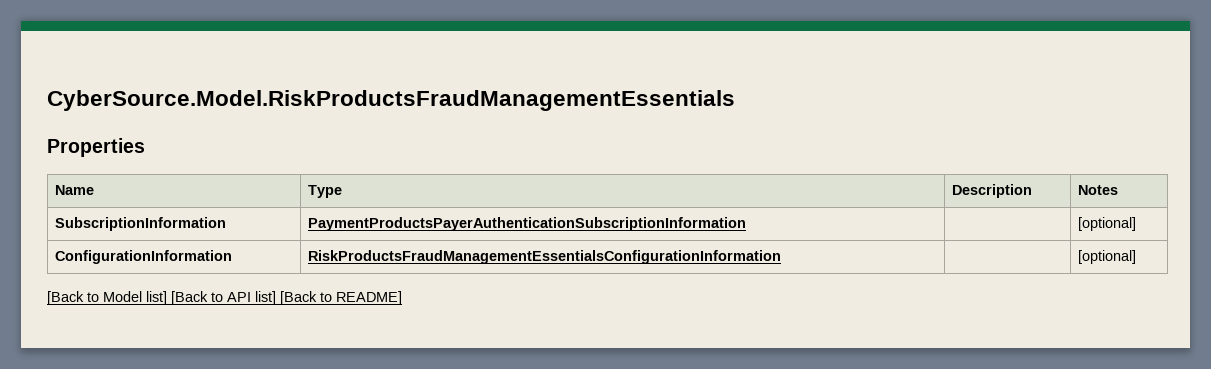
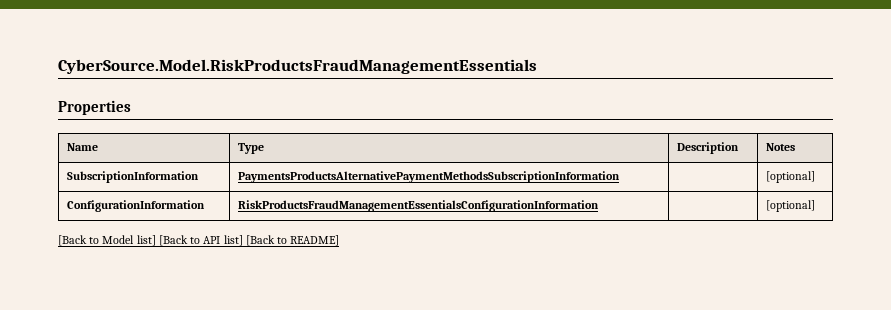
- SubscriptionInformation | PaymentProductsPayerAuthenticationSubscriptionInformation | | [optional]
+ SubscriptionInformation | PaymentsProductsAlternativePaymentMethodsSubscriptionInformation | | [optional]

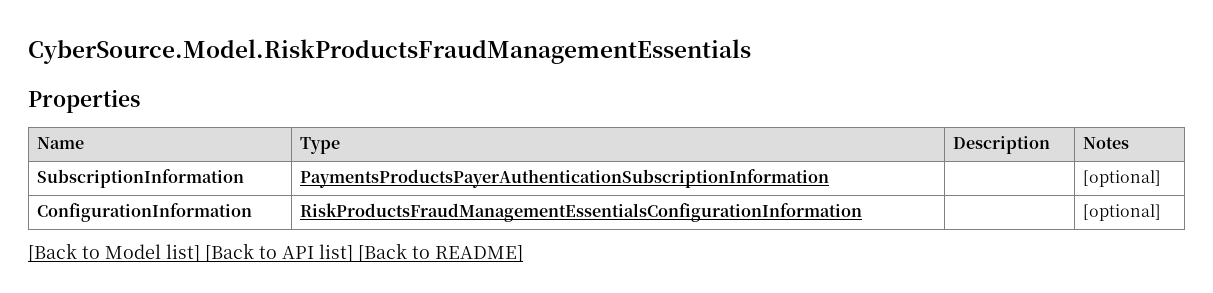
- SubscriptionInformation | PaymentsProductsAlternativePaymentMethodsSubscriptionInformation | | [optional]
+ SubscriptionInformation | PaymentsProductsPayerAuthenticationSubscriptionInformation | | [optional]

